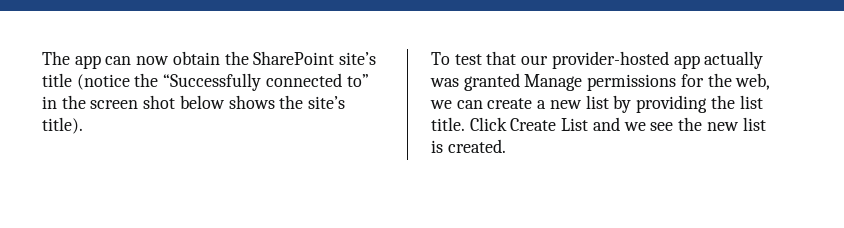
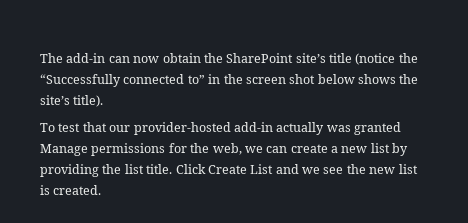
- The app can now obtain the SharePoint site’s title (notice the “Successfully connected to” in the screen shot below shows the site’s title).
+ The add-in can now obtain the SharePoint site’s title (notice the “Successfully connected to” in the screen shot below shows the site’s title).
- To test that our provider-hosted app actually was granted Manage permissions for the web, we can create a new list by providing the list title.
+ To test that our provider-hosted add-in actually was granted Manage permissions for the web, we can create a new list by providing the list title.

